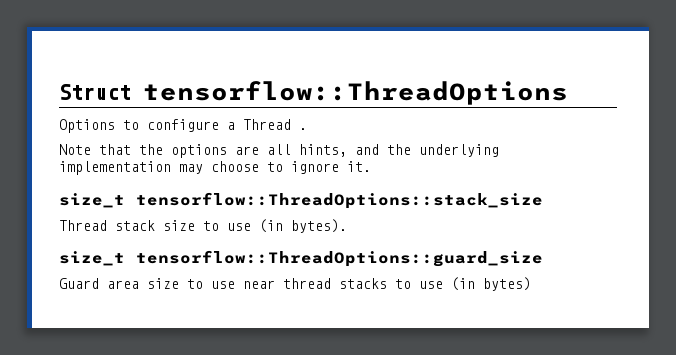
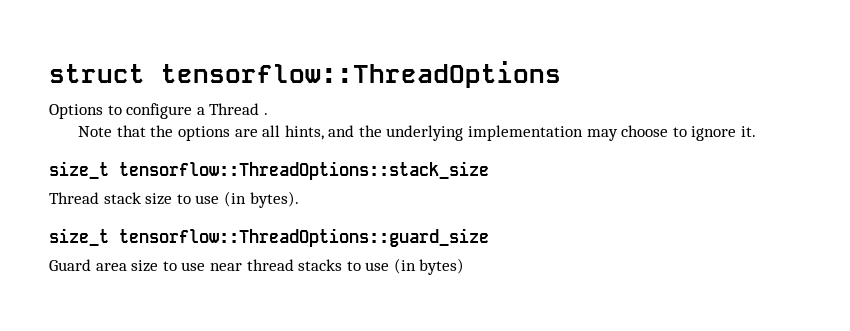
- Struct tensorflow::ThreadOptions
+ struct tensorflow::ThreadOptions

